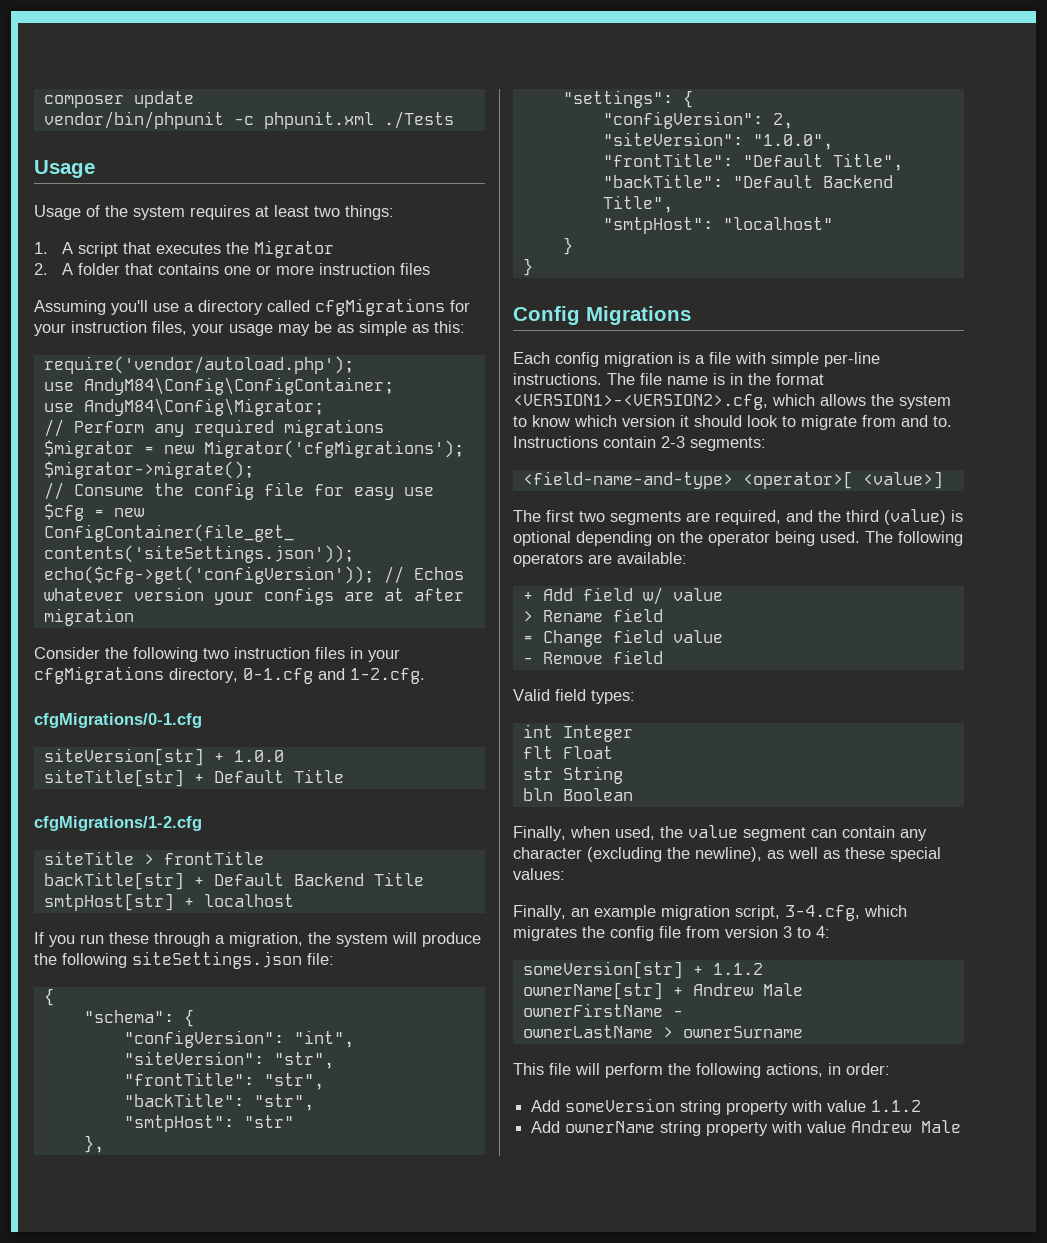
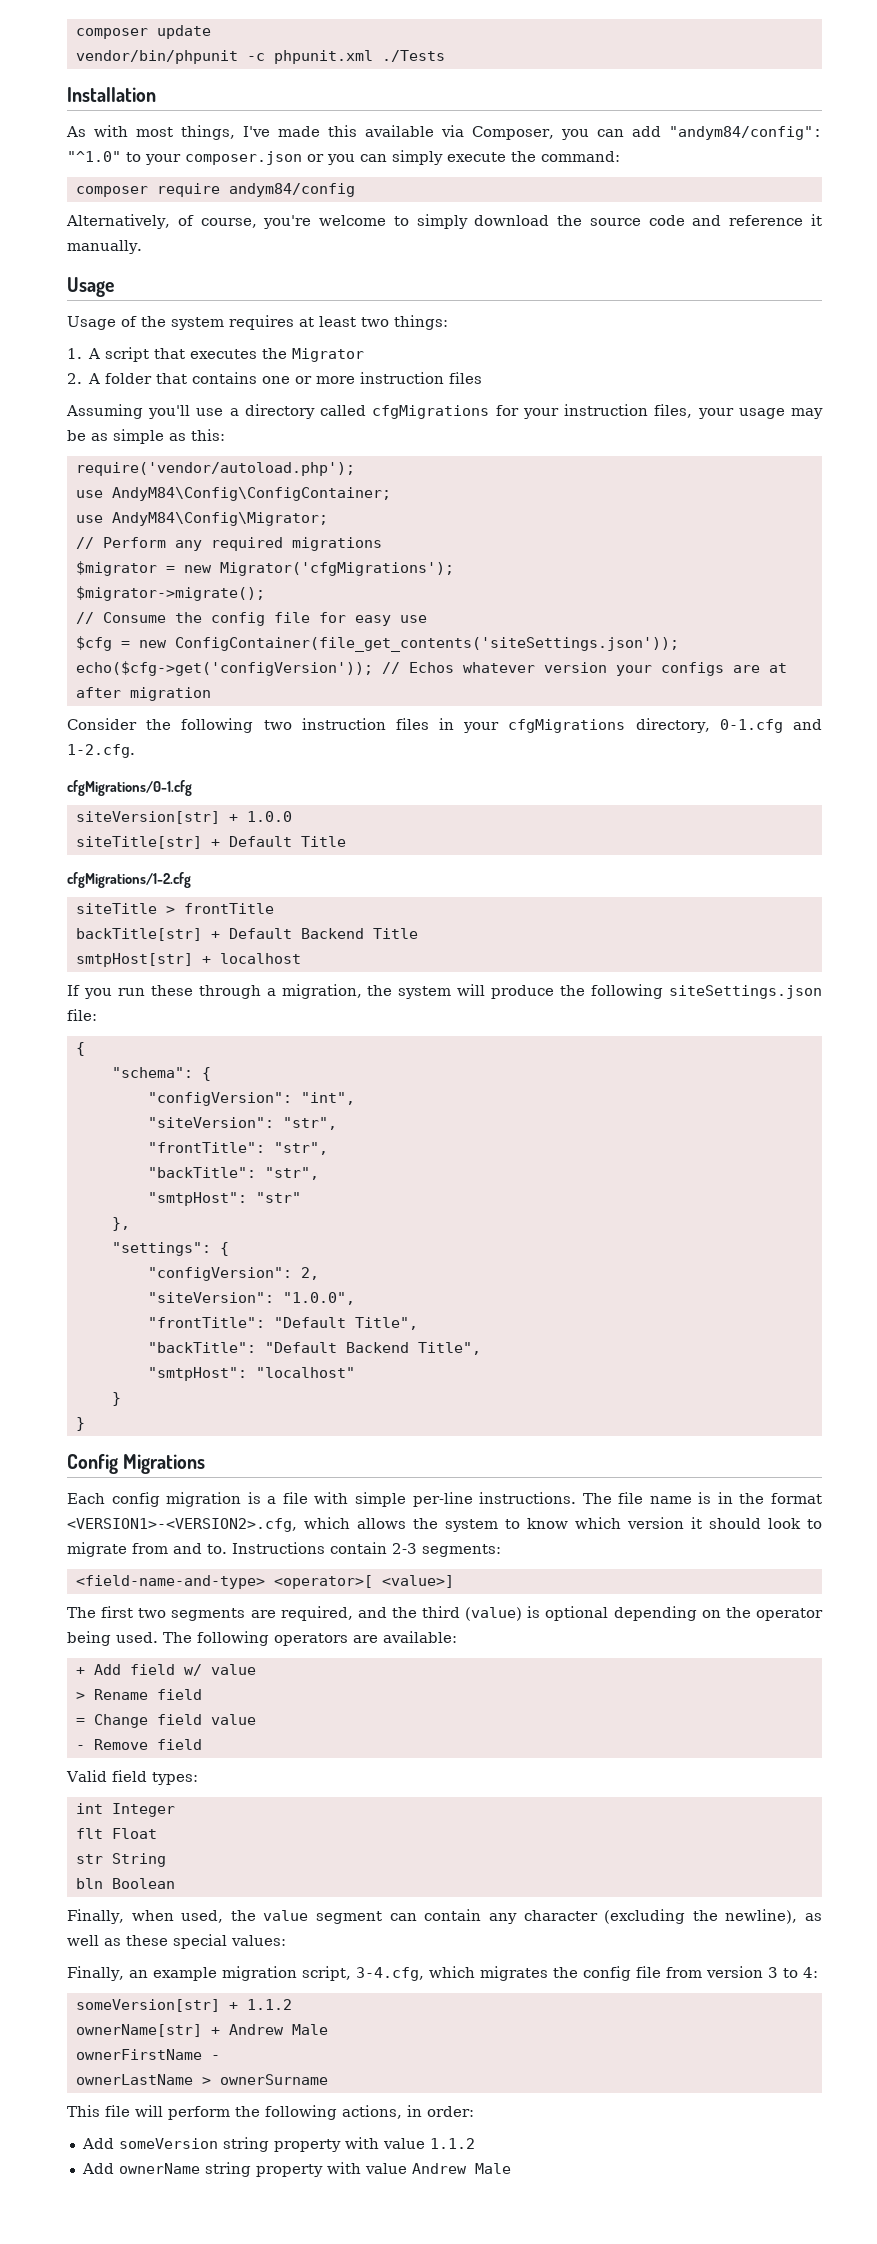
+ Installation
+ As with most things, I've made this available via Composer, you can add "andym84/config": "^1.0" to your composer.json or you can simply execute the command:
+ composer require andym84/config
+ Alternatively, of course, you're welcome to simply download the source code and reference it manually.

